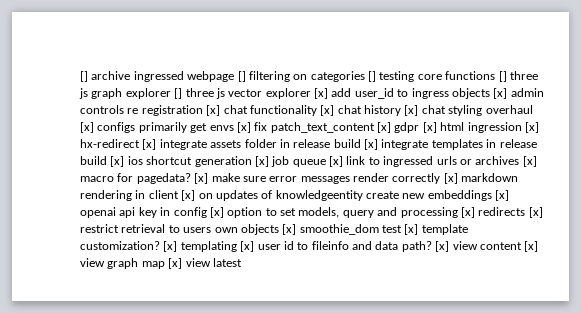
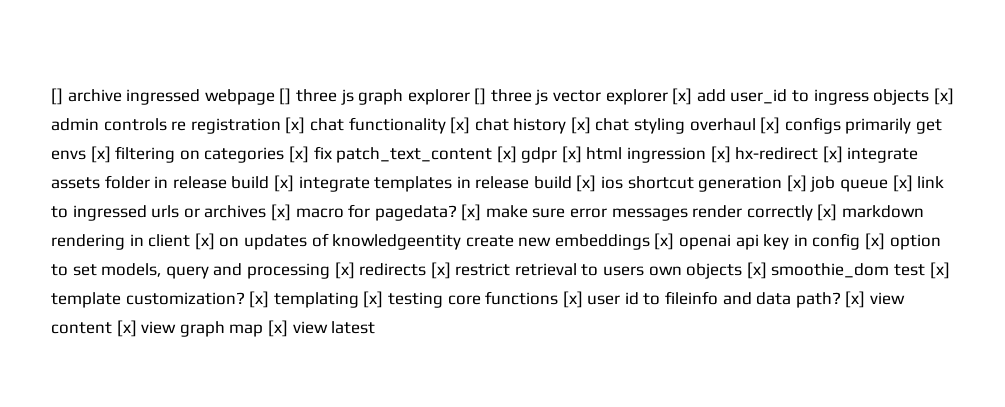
- [] archive ingressed webpage [] filtering on categories [] testing core functions [] three js graph explorer [] three js vector explorer [x] add user_id to ingress objects [x] admin controls re registration [x] chat functionality [x] chat history [x] chat styling overhaul [x] configs primarily get envs [x] fix patch_text_content [x] gdpr [x] html ingression [x] hx-redirect [x] integrate assets folder in release build [x] integrate templates in release build [x] ios shortcut generation [x] job queue [x] link to ingressed urls or archives [x] macro for pagedata?
+ [] archive ingressed webpage [] three js graph explorer [] three js vector explorer [x] add user_id to ingress objects [x] admin controls re registration [x] chat functionality [x] chat history [x] chat styling overhaul [x] configs primarily get envs [x] filtering on categories [x] fix patch_text_content [x] gdpr [x] html ingression [x] hx-redirect [x] integrate assets folder in release build [x] integrate templates in release build [x] ios shortcut generation [x] job queue [x] link to ingressed urls or archives [x] macro for pagedata?
- [x] templating [x] user id to fileinfo and data path?
+ [x] templating [x] testing core functions [x] user id to fileinfo and data path?

